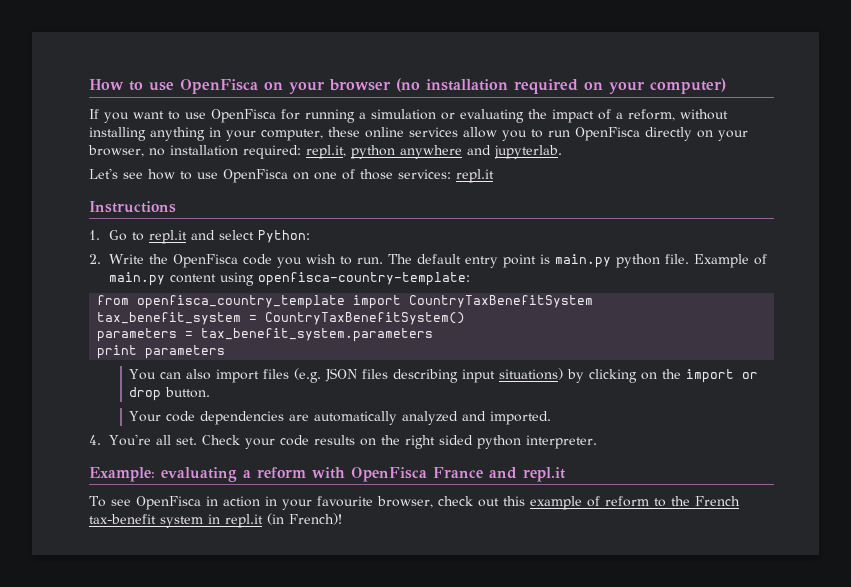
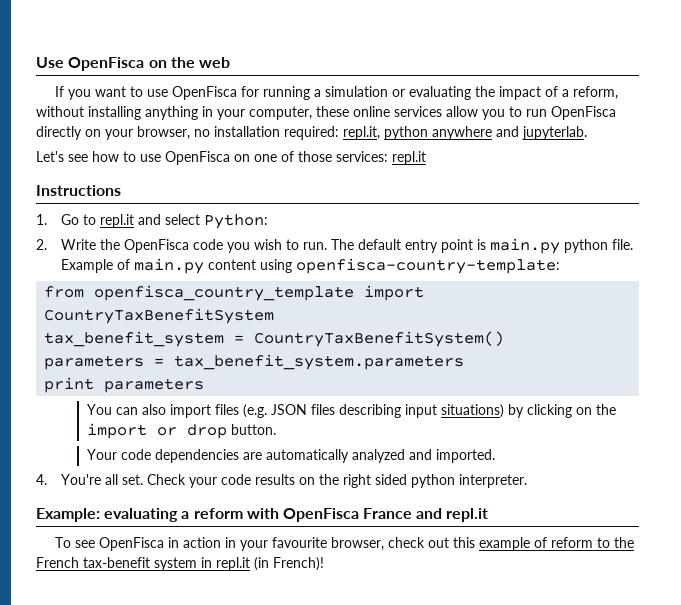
- How to use OpenFisca on your browser (no installation required on your computer)
+ Use OpenFisca on the web

